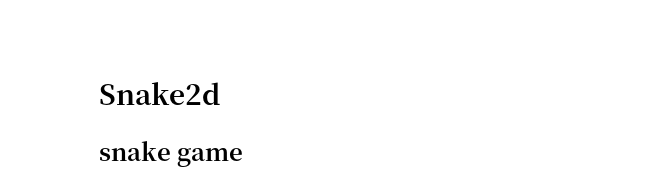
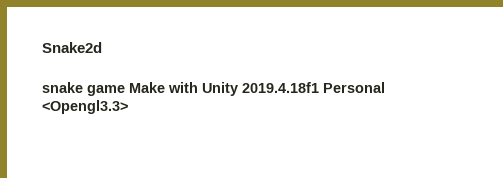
- snake game
+ snake game Make with Unity 2019.4.18f1 Personal <Opengl3.3>

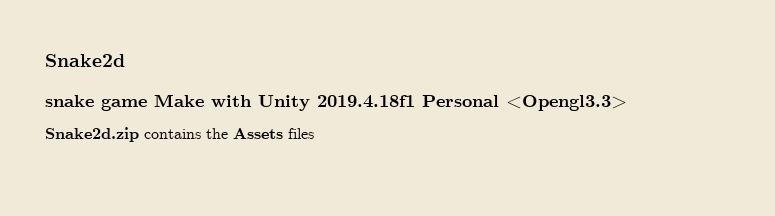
+ Snake2d.zip contains the Assets files

